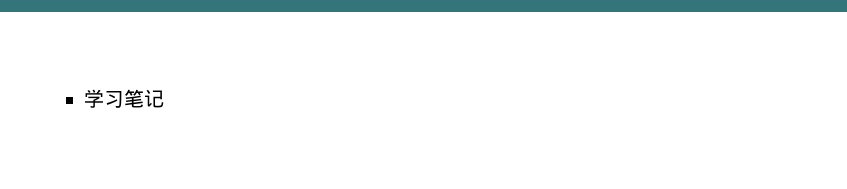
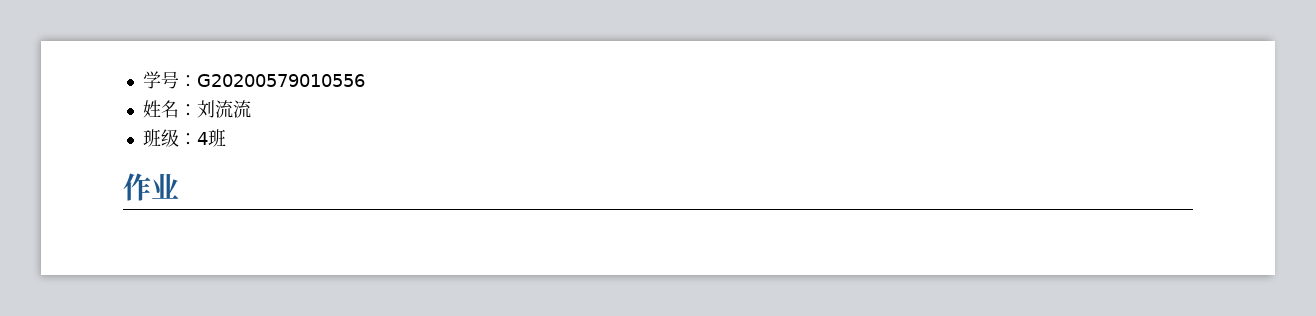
- 学习笔记
+ 学号：G20200579010556
+ 姓名：刘流流
+ 班级：4班
+ 作业

